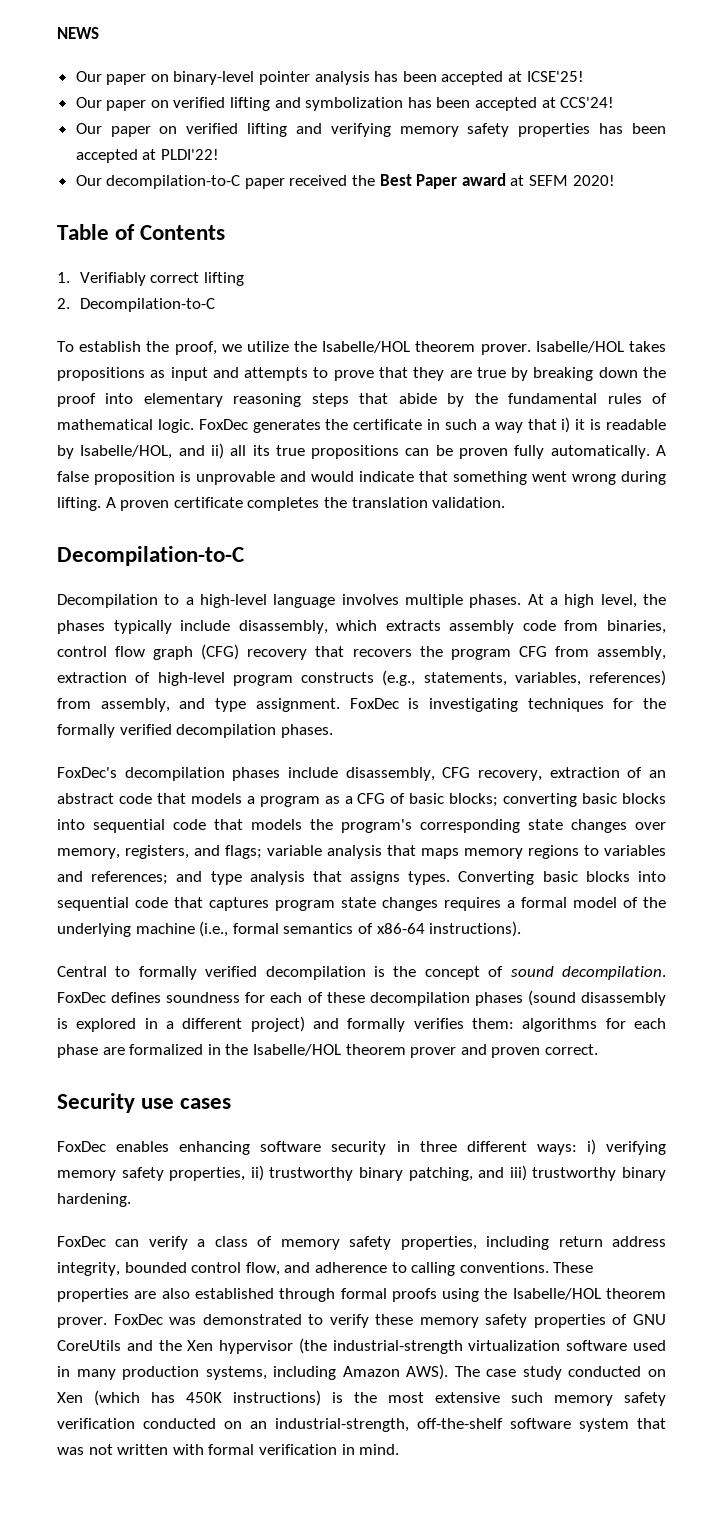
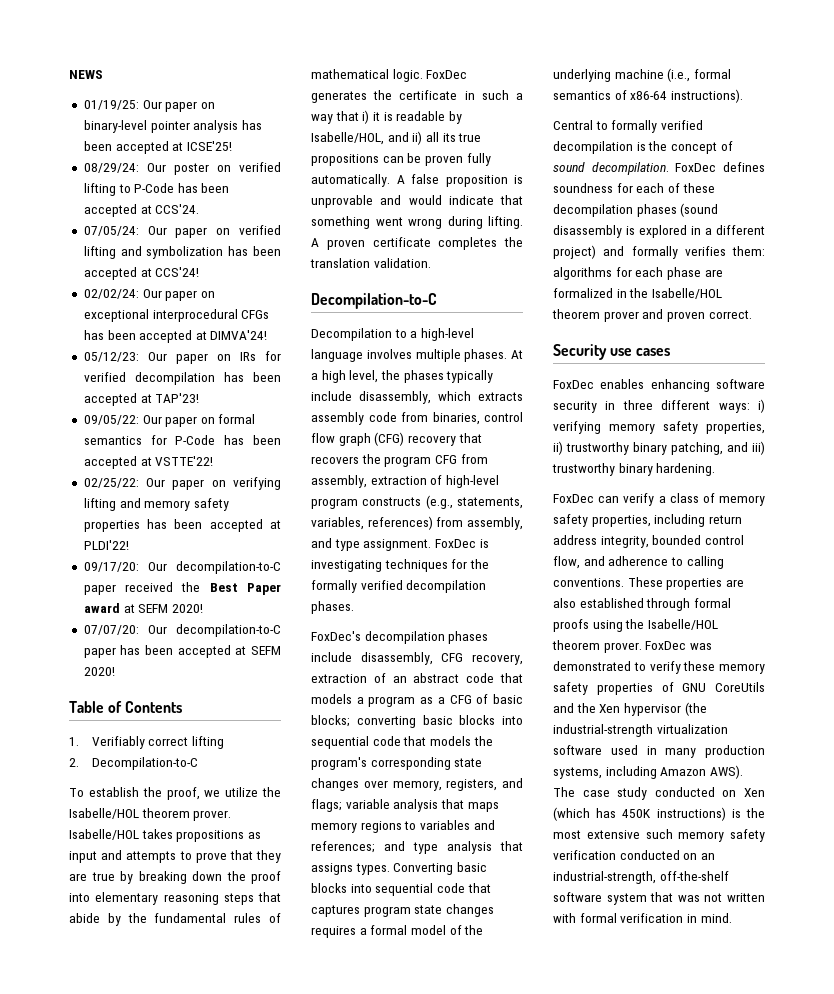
- Our paper on binary-level pointer analysis has been accepted at ICSE'25!
+ 01/19/25: Our paper on binary-level pointer analysis has been accepted at ICSE'25!
- Our paper on verified lifting and symbolization has been accepted at CCS'24!
+ 08/29/24: Our poster on verified lifting to P-Code has been accepted at CCS'24.
+ 07/05/24: Our paper on verified lifting and symbolization has been accepted at CCS'24!
- Our paper on verified lifting and verifying memory safety properties has been accepted at PLDI'22!
+ 02/02/24: Our paper on exceptional interprocedural CFGs has been accepted at DIMVA'24!
+ 05/12/23: Our paper on IRs for verified decompilation has been accepted at TAP'23!
+ 09/05/22: Our paper on formal semantics for P-Code has been accepted at VSTTE'22!
+ 02/25/22: Our paper on verifying lifting and memory safety properties has been accepted at PLDI'22!
- Our decompilation-to-C paper received the Best Paper award at SEFM 2020!
+ 09/17/20: Our decompilation-to-C paper received the Best Paper award at SEFM 2020!
+ 07/07/20: Our decompilation-to-C paper has been accepted at SEFM 2020!

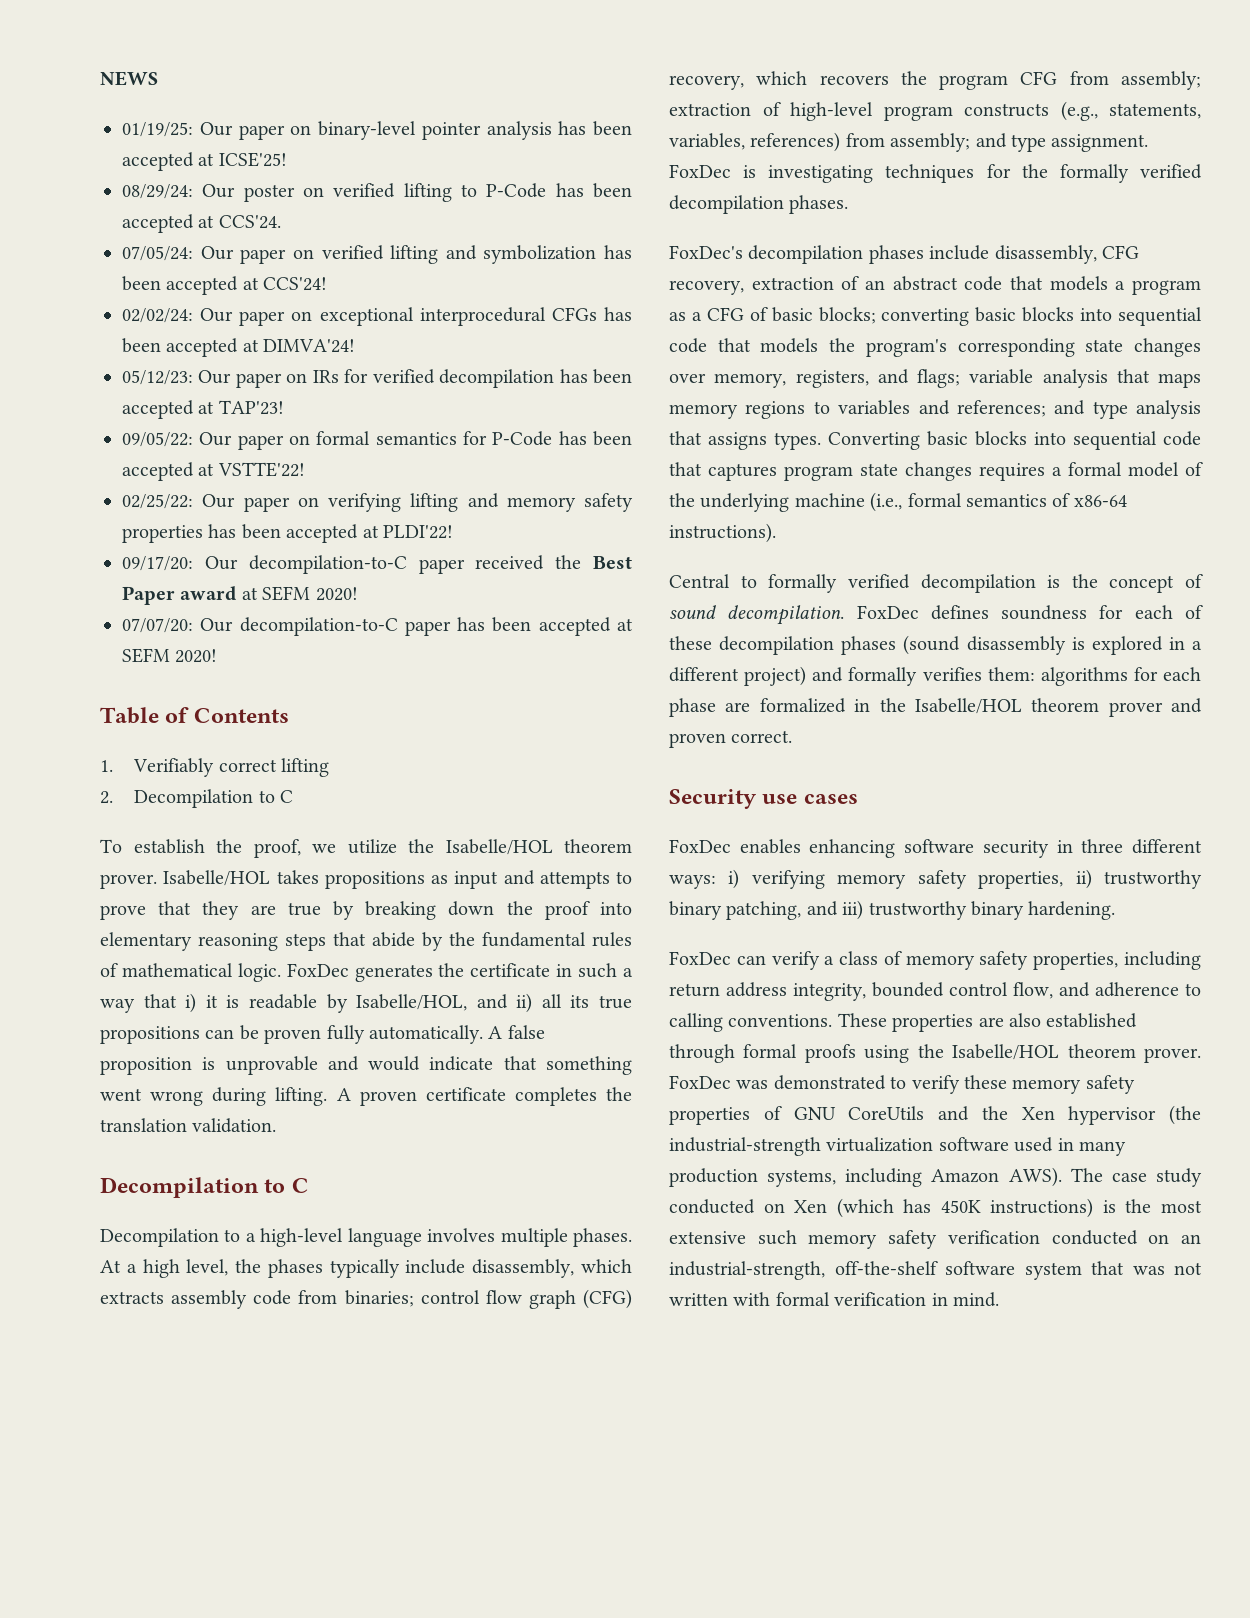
- 2. Decompilation-to-C
+ 2. Decompilation to C
  A proven certificate completes the translation validation.
- Decompilation-to-C
+ Decompilation to C
- At a high level, the phases typically include disassembly, which extracts assembly code from binaries, control flow graph (CFG) recovery that recovers the program CFG from assembly, extraction of high-level program constructs (e.g., statements, variables, references) from assembly, and type assignment.
+ At a high level, the phases typically include disassembly, which extracts assembly code from binaries; control flow graph (CFG) recovery, which recovers the program CFG from assembly; extraction of high-level program constructs (e.g., statements, variables, references) from assembly; and type assignment.

